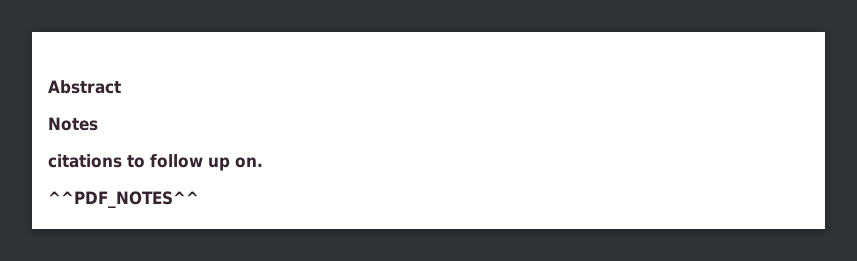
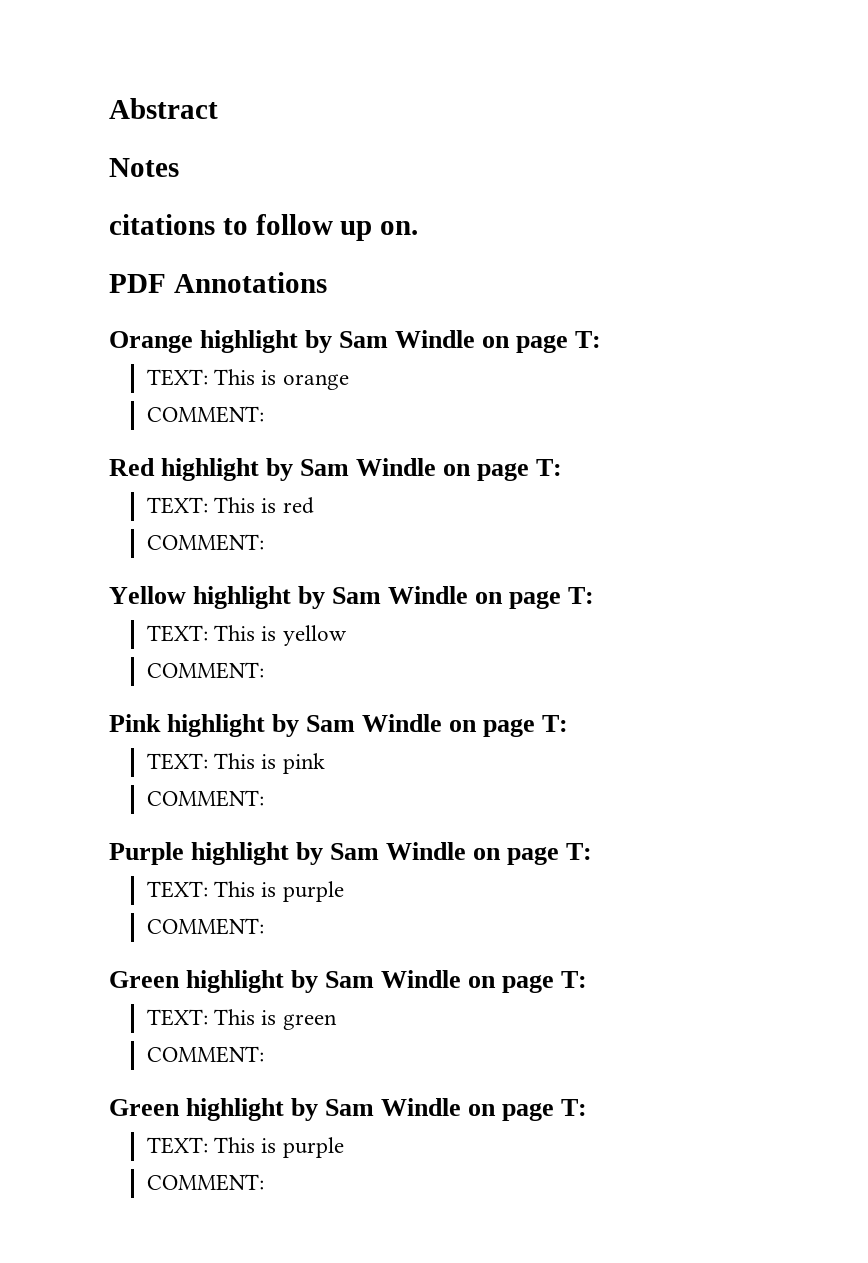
- ^^PDF_NOTES^^
+ PDF Annotations
+ Orange highlight by Sam Windle on page T:
+ TEXT: This is orange
+ COMMENT:
+ Red highlight by Sam Windle on page T:
+ TEXT: This is red
+ COMMENT:
+ Yellow highlight by Sam Windle on page T:
+ TEXT: This is yellow
+ COMMENT:
+ Pink highlight by Sam Windle on page T:
+ TEXT: This is pink
+ COMMENT:
+ Purple highlight by Sam Windle on page T:
+ TEXT: This is purple
+ COMMENT:
+ Green highlight by Sam Windle on page T:
+ TEXT: This is green
+ COMMENT:
+ Green highlight by Sam Windle on page T:
+ TEXT: This is purple
+ COMMENT:

